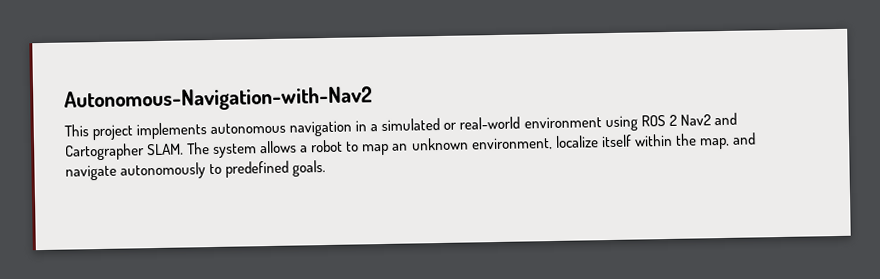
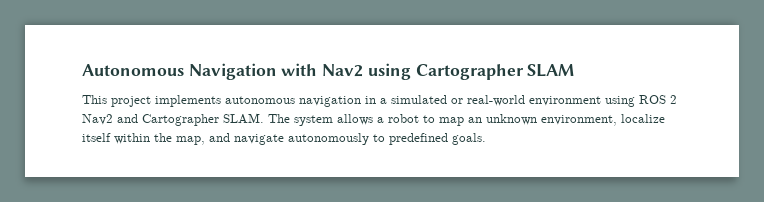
- Autonomous-Navigation-with-Nav2
+ Autonomous Navigation with Nav2 using Cartographer SLAM

